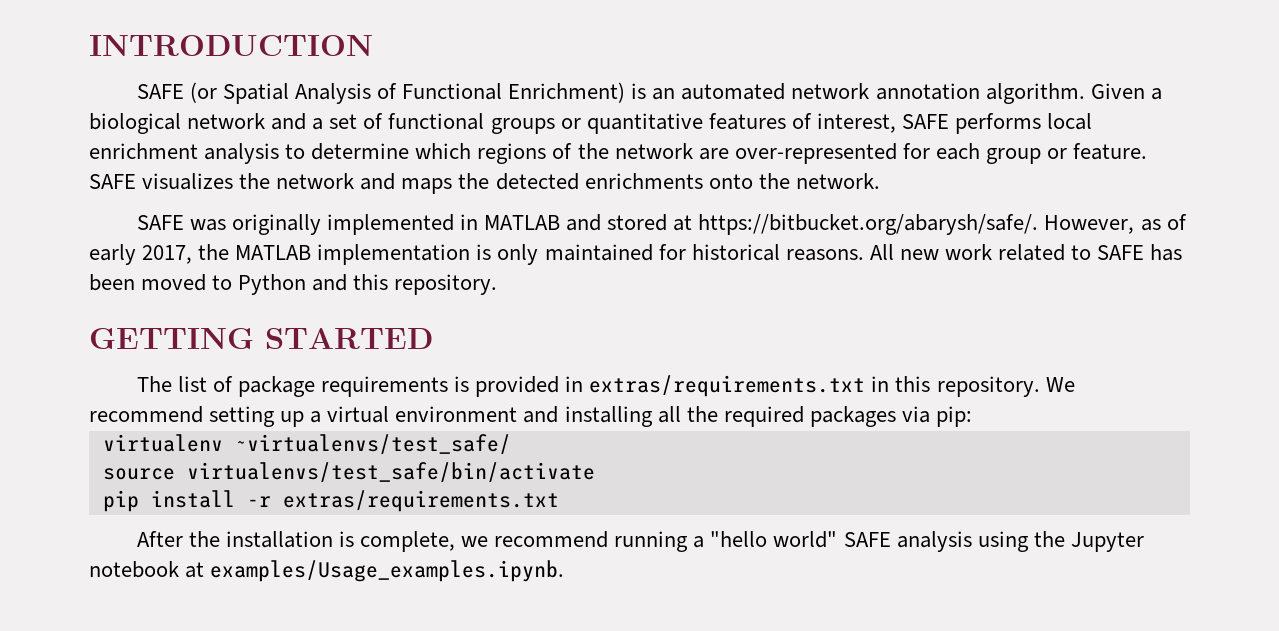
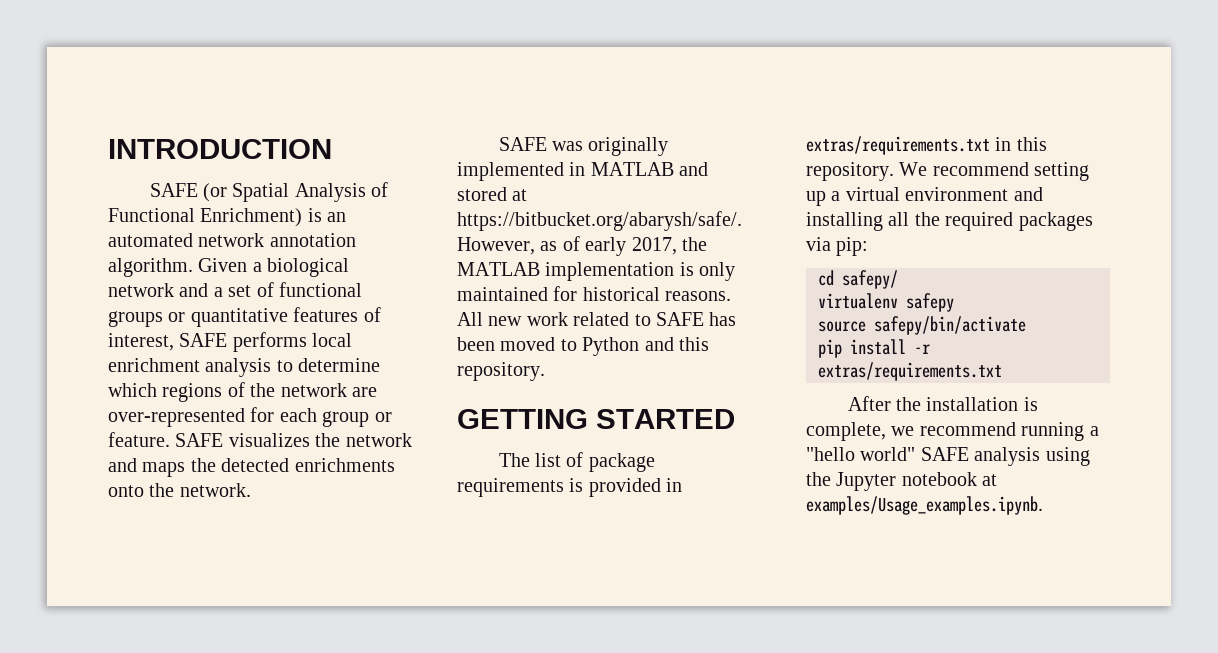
+ cd safepy/
- virtualenv ~virtualenvs/test_safe/
+ virtualenv safepy
- source virtualenvs/test_safe/bin/activate
+ source safepy/bin/activate

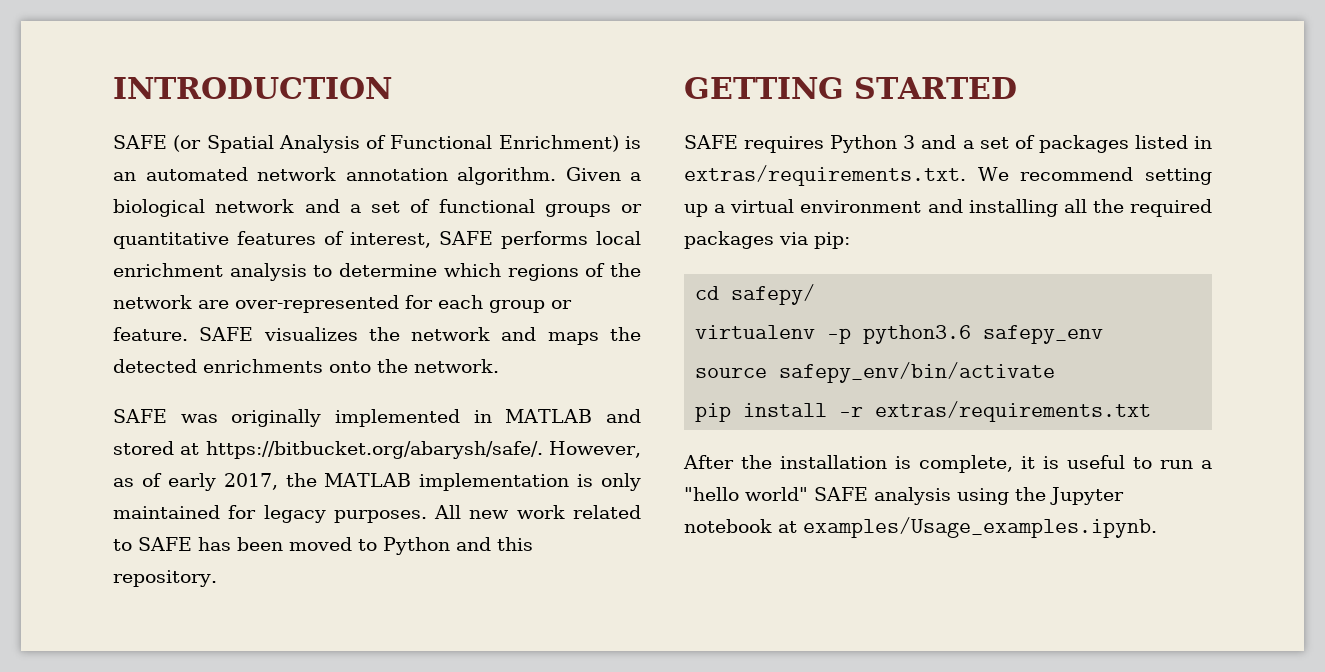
- SAFE was originally implemented in MATLAB and stored at https://bitbucket.org/abarysh/safe/. However, as of early 2017, the MATLAB implementation is only maintained for historical reasons.
+ SAFE was originally implemented in MATLAB and stored at https://bitbucket.org/abarysh/safe/. However, as of early 2017, the MATLAB implementation is only maintained for legacy purposes.
- The list of package requirements is provided in extras/requirements.txt in this repository. We recommend setting up a virtual environment and installing all the required packages via pip:
+ SAFE requires Python 3 and a set of packages listed in extras/requirements.txt. We recommend setting up a virtual environment and installing all the required packages via pip:
- virtualenv safepy
+ virtualenv -p python3.6 safepy_env
- source safepy/bin/activate
+ source safepy_env/bin/activate
- After the installation is complete, we recommend running a "hello world" SAFE analysis using the Jupyter notebook at examples/Usage_examples.ipynb.
+ After the installation is complete, it is useful to run a "hello world" SAFE analysis using the Jupyter notebook at examples/Usage_examples.ipynb.

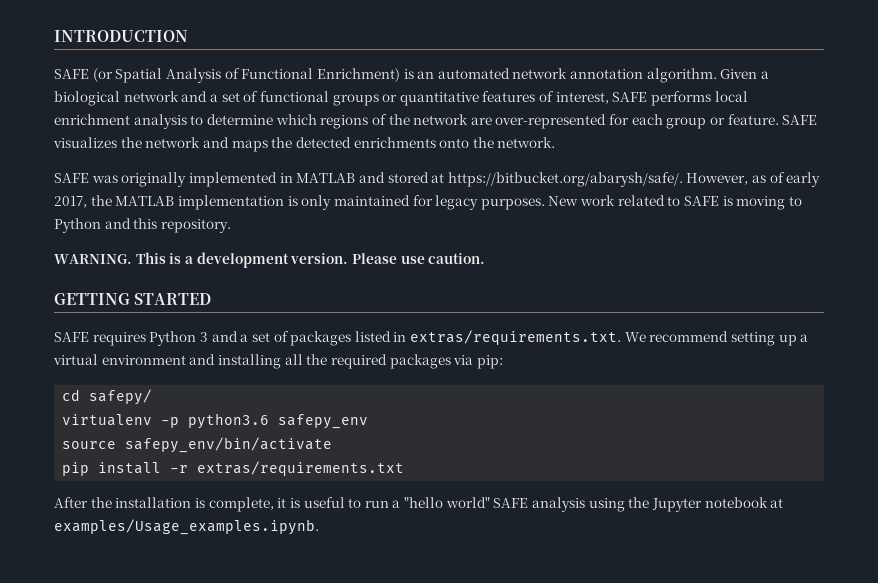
- All new work related to SAFE has been moved to Python and this repository.
+ New work related to SAFE is moving to Python and this repository.
+ WARNING. This is a development version. Please use caution.

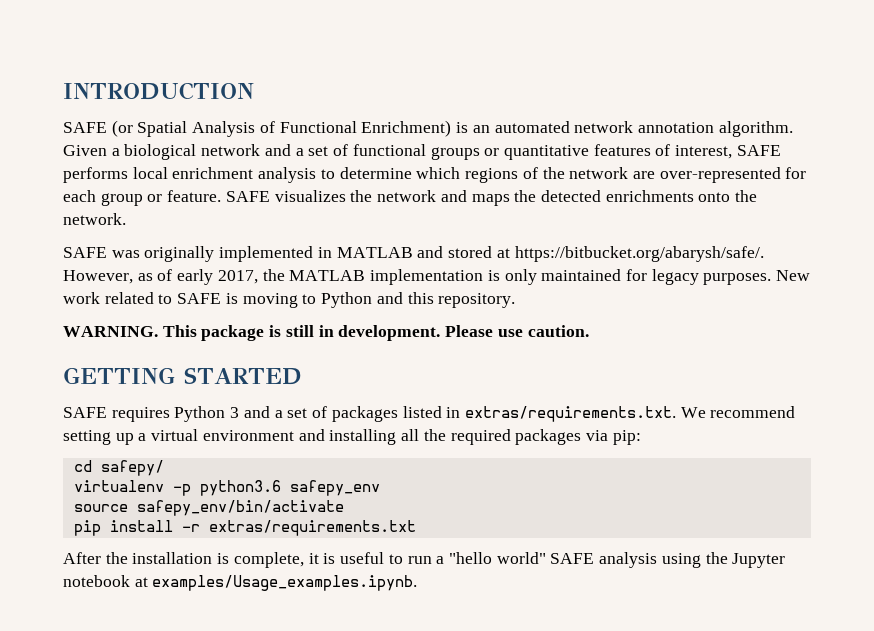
- This is a development version.
+ This package is still in development.

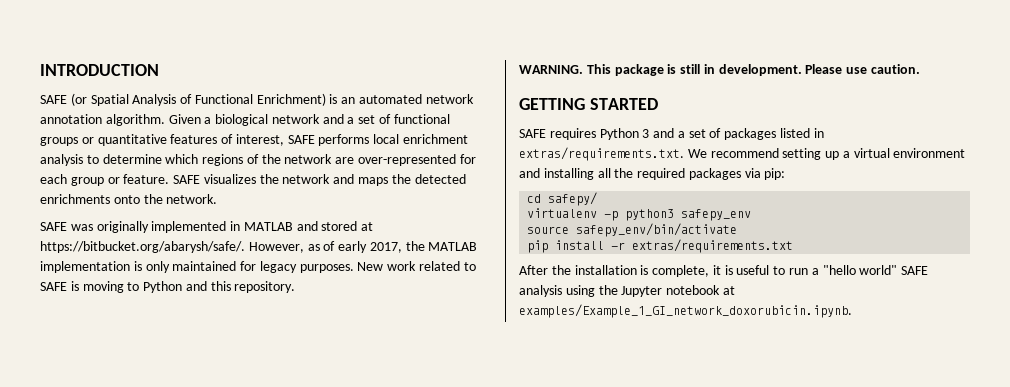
- virtualenv -p python3.6 safepy_env
+ virtualenv -p python3 safepy_env
- After the installation is complete, it is useful to run a "hello world" SAFE analysis using the Jupyter notebook at examples/Usage_examples.ipynb.
+ After the installation is complete, it is useful to run a "hello world" SAFE analysis using the Jupyter notebook at examples/Example_1_GI_network_doxorubicin.ipynb.

